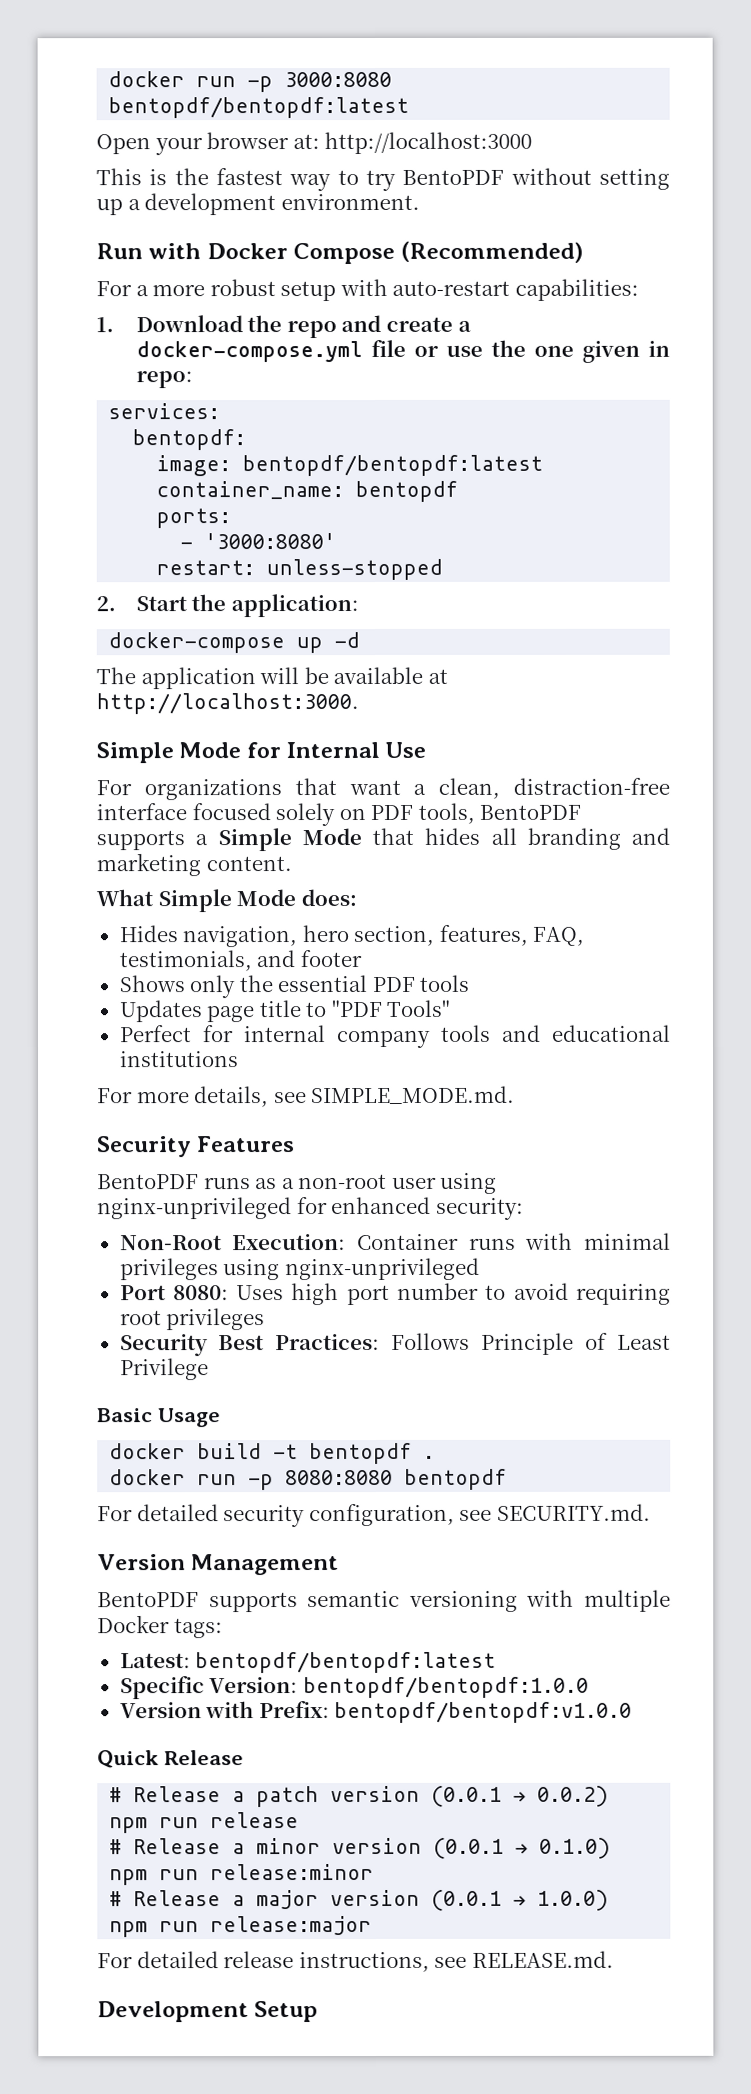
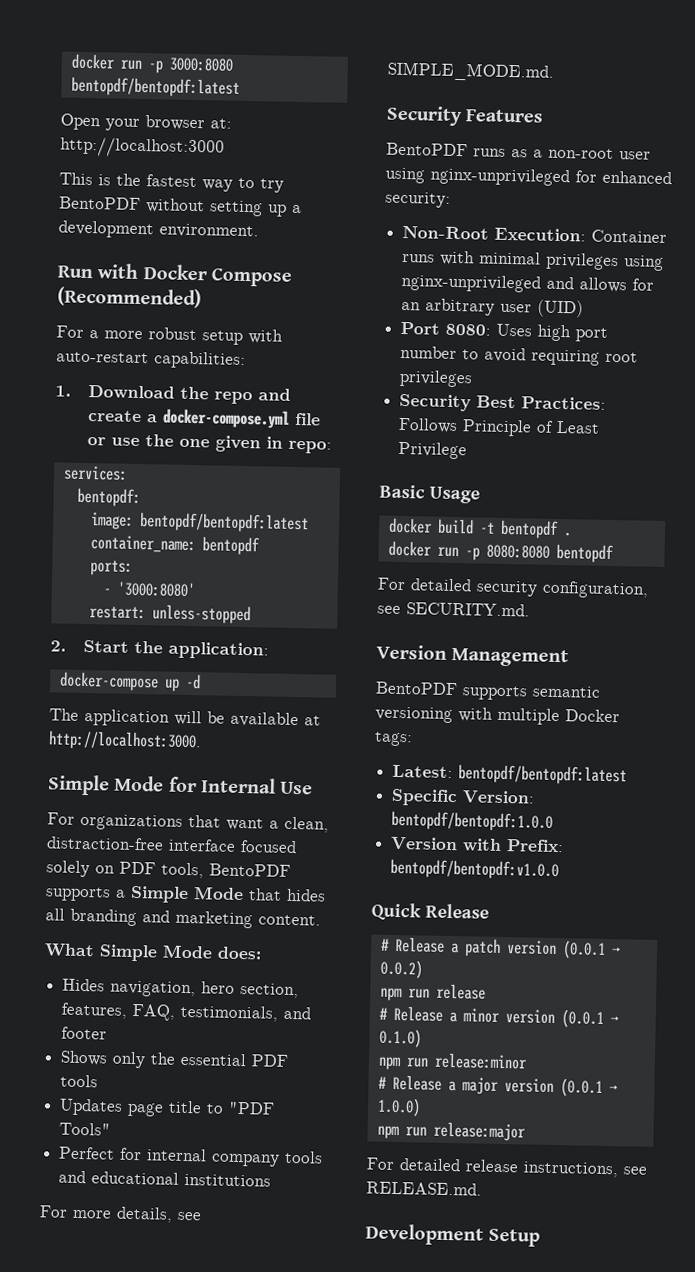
- Non-Root Execution: Container runs with minimal privileges using nginx-unprivileged
+ Non-Root Execution: Container runs with minimal privileges using nginx-unprivileged and allows for an arbitrary user (UID)

